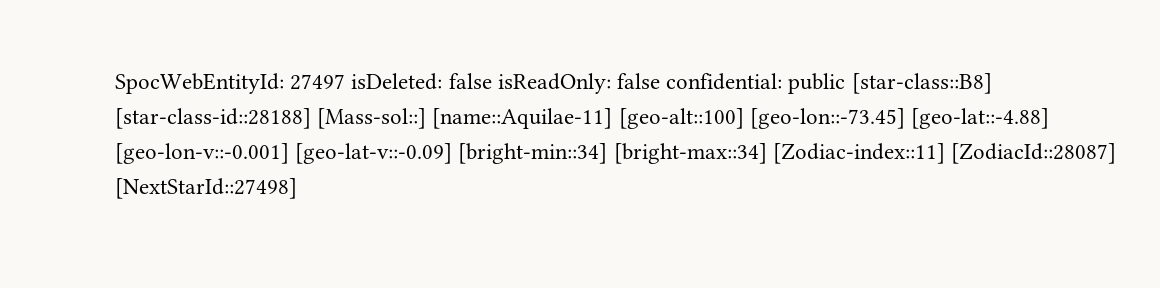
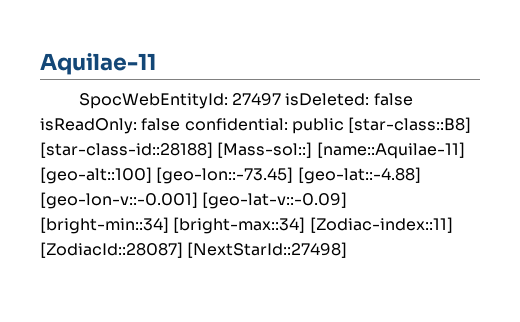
+ Aquilae-11

